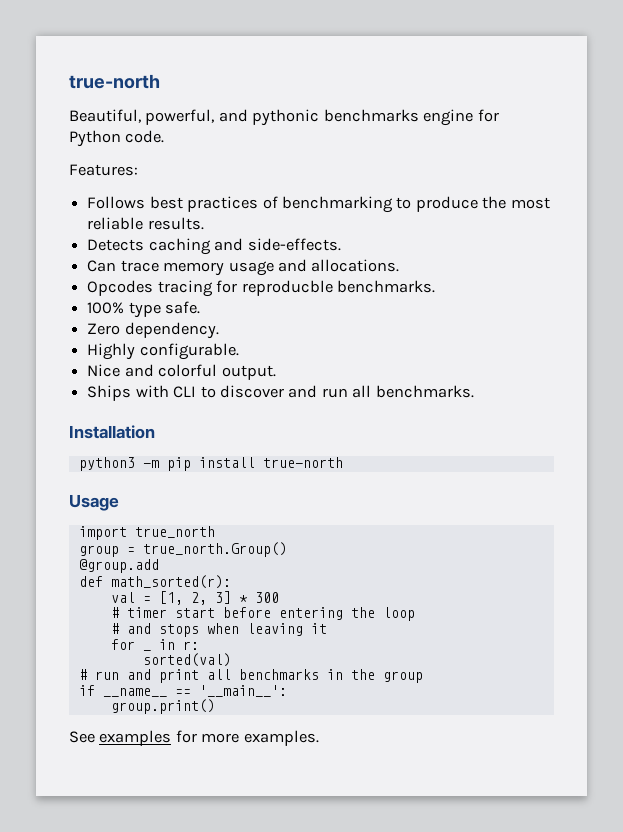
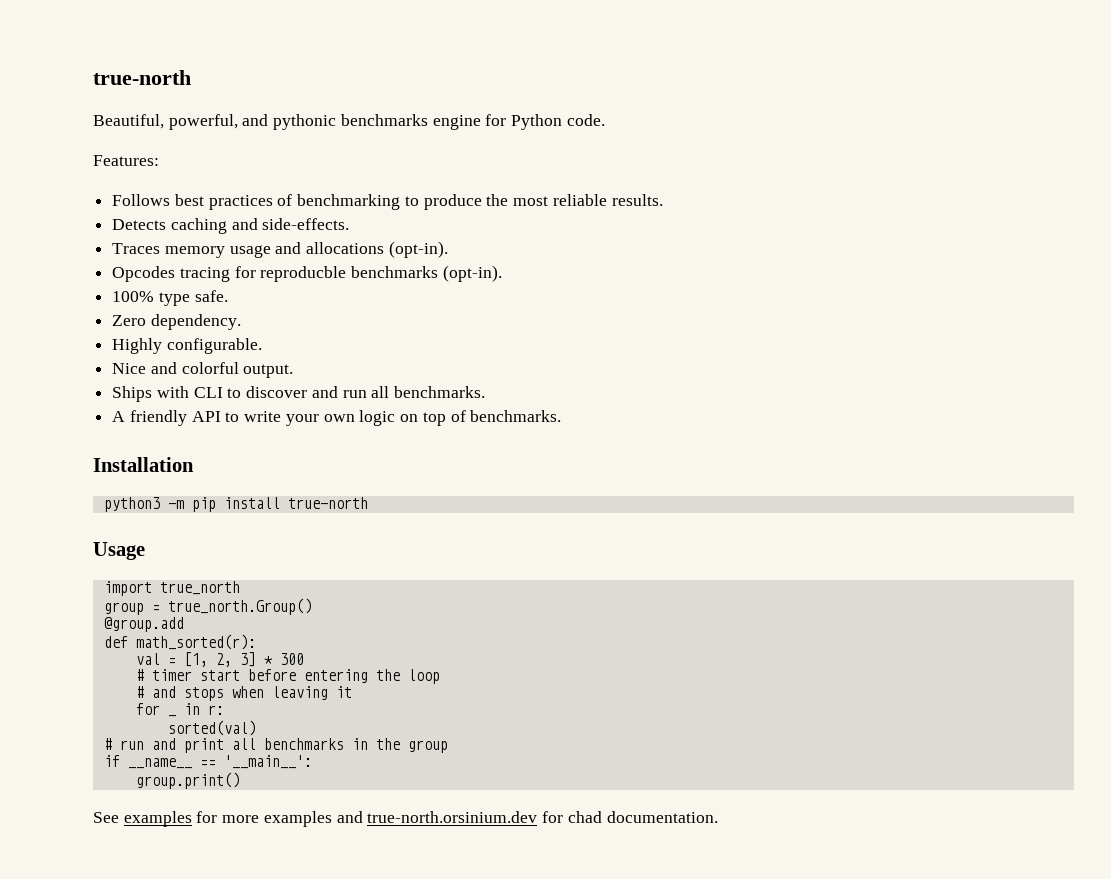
- Can trace memory usage and allocations.
+ Traces memory usage and allocations (opt-in).
- Opcodes tracing for reproducble benchmarks.
+ Opcodes tracing for reproducble benchmarks (opt-in).
+ A friendly API to write your own logic on top of benchmarks.
- See examples for more examples.
+ See examples for more examples and true-north.orsinium.dev for chad documentation.

